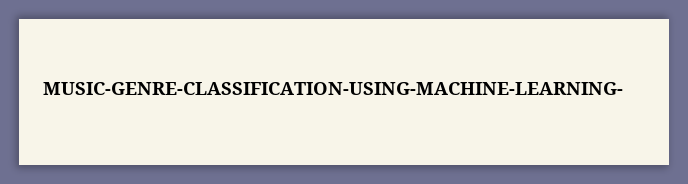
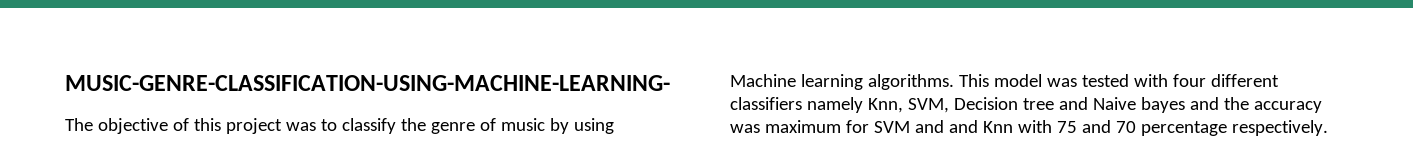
+ The objective of this project was to classify the genre of music by using Machine learning algorithms. This model was tested with four different classifiers namely Knn, SVM, Decision tree and Naive bayes and the accuracy was maximum for SVM and and Knn with 75 and 70 percentage respectively.

